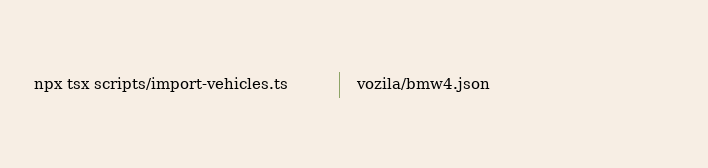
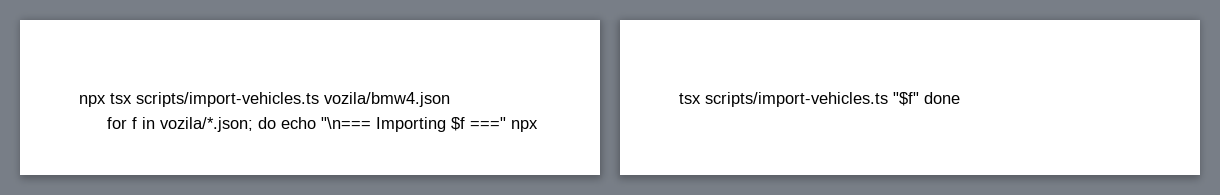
+ for f in vozila/*.json; do echo "\n=== Importing $f ===" npx tsx scripts/import-vehicles.ts "$f" done

